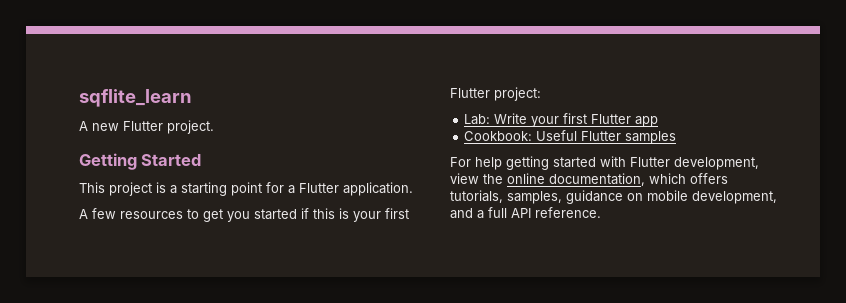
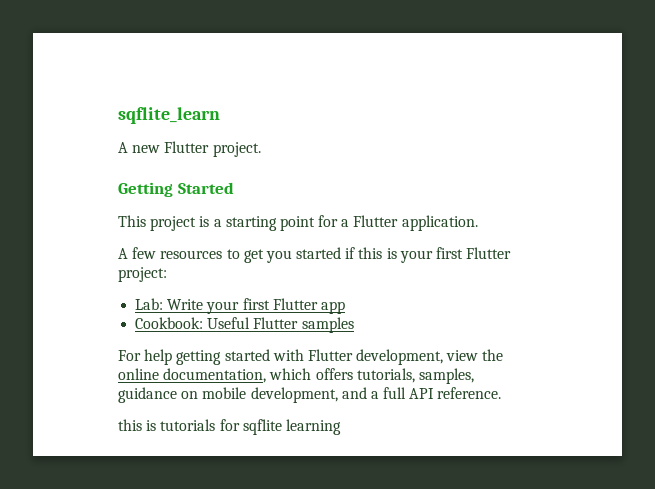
+ this is tutorials for sqflite learning

